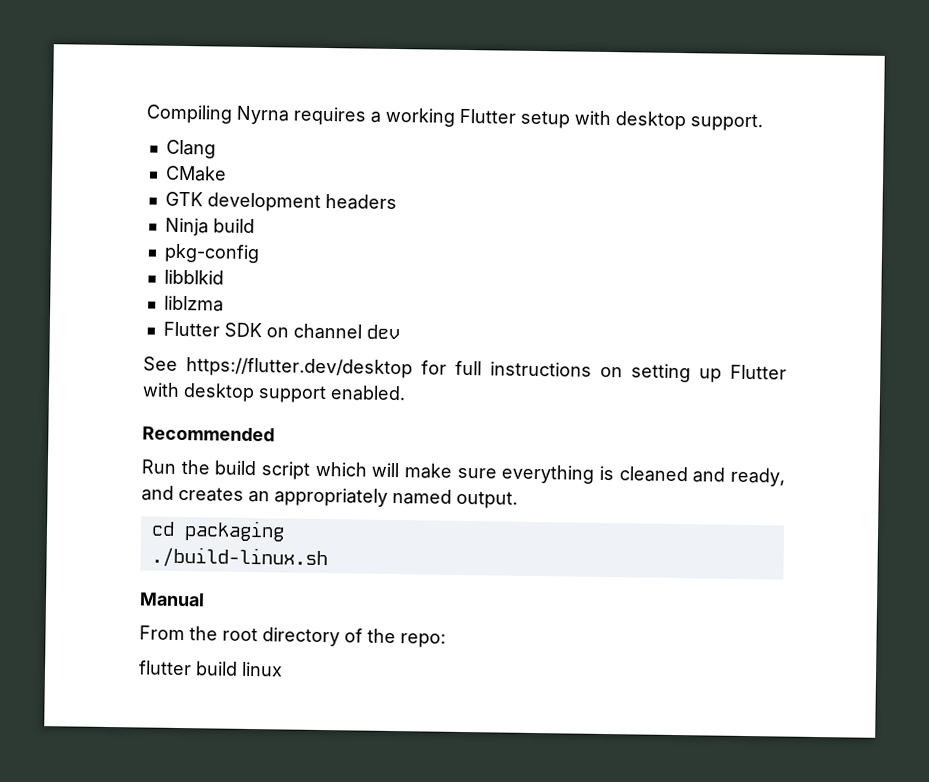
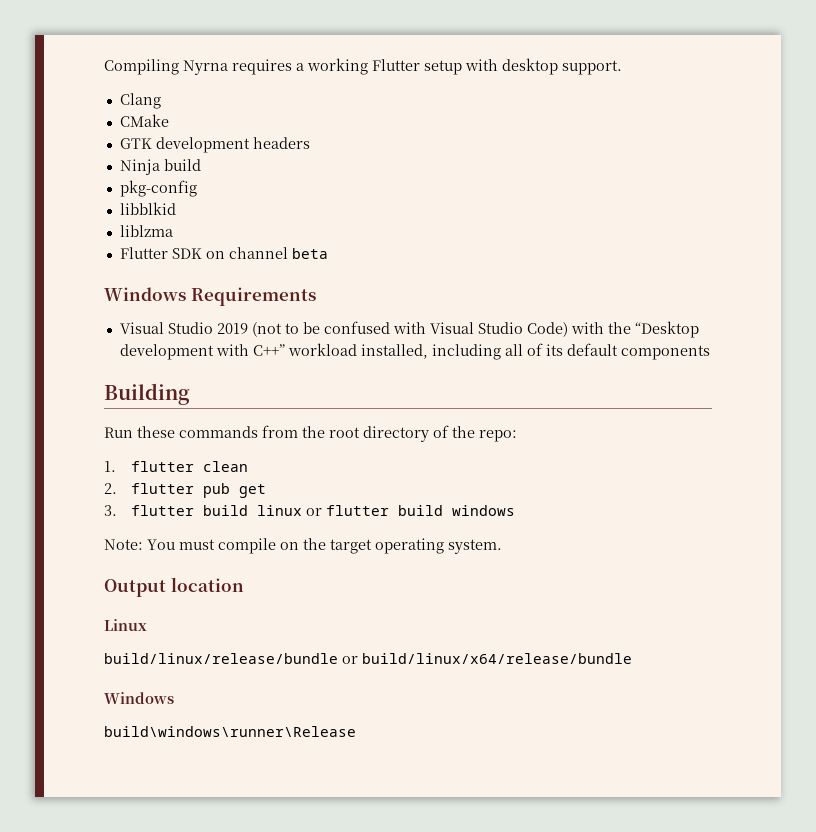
- Flutter SDK on channel dev
- See https://flutter.dev/desktop for full instructions on setting up Flutter with desktop support enabled.
- Recommended
- Run the build script which will make sure everything is cleaned and ready, and creates an appropriately named output.
- cd packaging
- ./build-linux.sh
- Manual
- From the root directory of the repo:
+ Flutter SDK on channel beta
+ Windows Requirements
+ Visual Studio 2019 (not to be confused with Visual Studio Code) with the “Desktop development with C++” workload installed, including all of its default components
+ Building
+ Run these commands from the root directory of the repo:
- flutter build linux
+ 1. flutter clean
+ 2. flutter pub get
+ 3. flutter build linux or flutter build windows
+ Note: You must compile on the target operating system.
+ Output location
+ Linux
+ build/linux/release/bundle or build/linux/x64/release/bundle
+ Windows
+ build\windows\runner\Release

